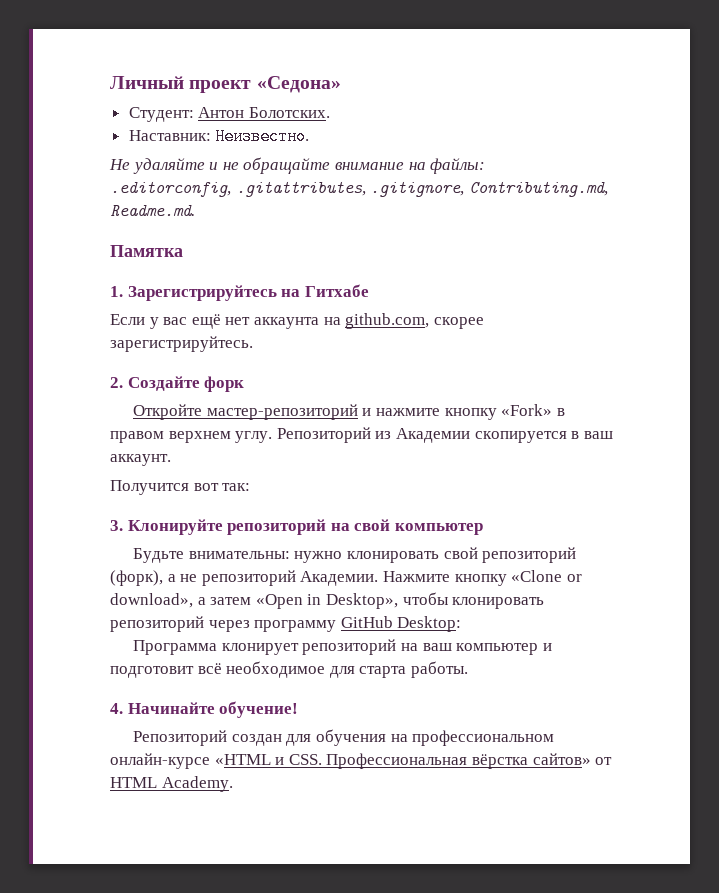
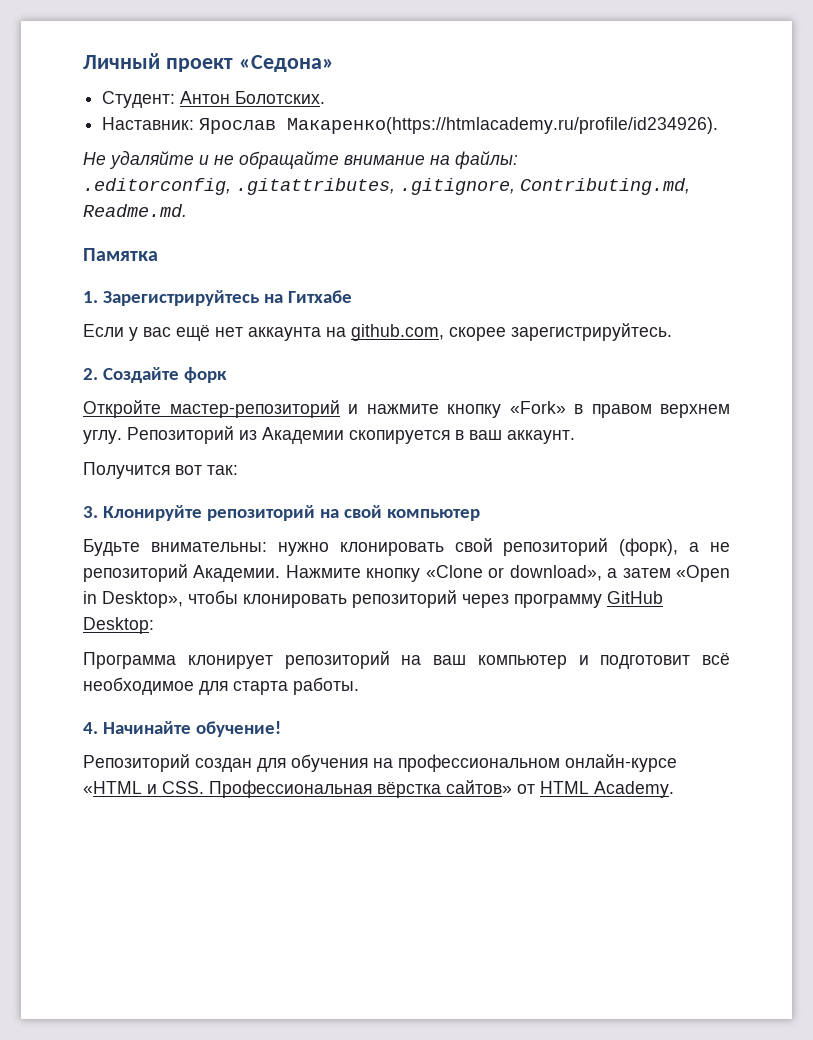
- Наставник: Неизвестно.
+ Наставник: Ярослав Макаренко(https://htmlacademy.ru/profile/id234926).

